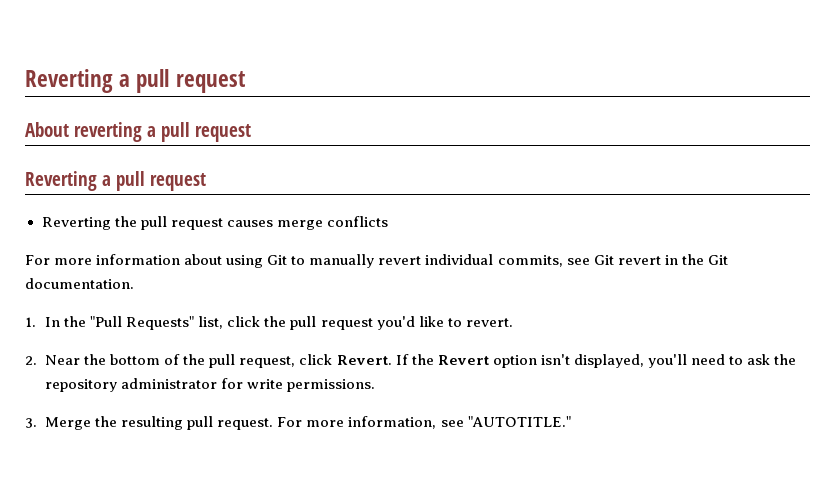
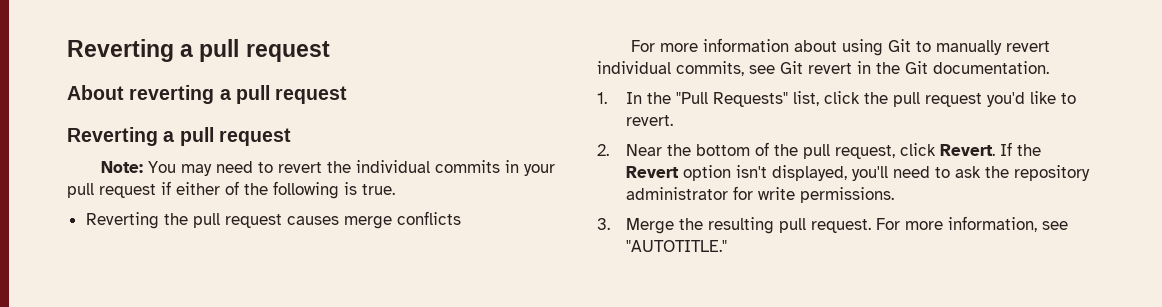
+ Note: You may need to revert the individual commits in your pull request if either of the following is true.

